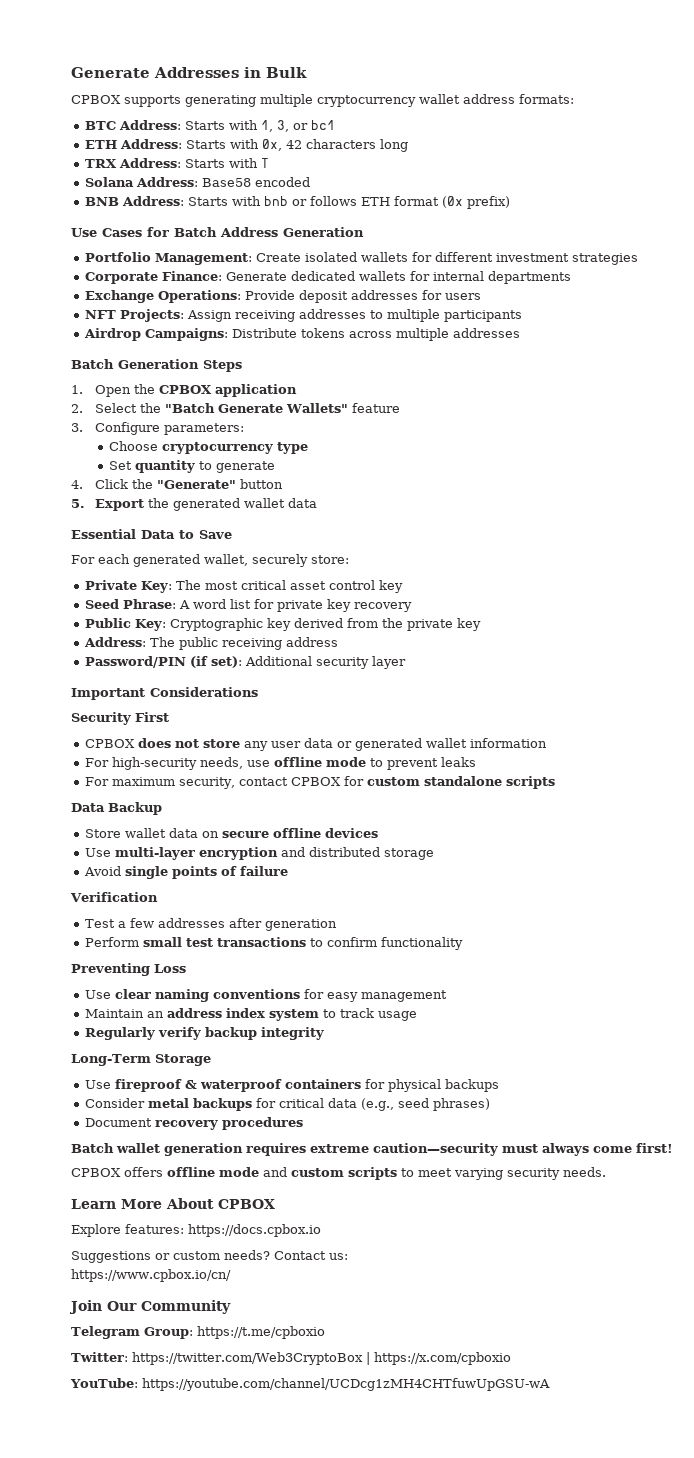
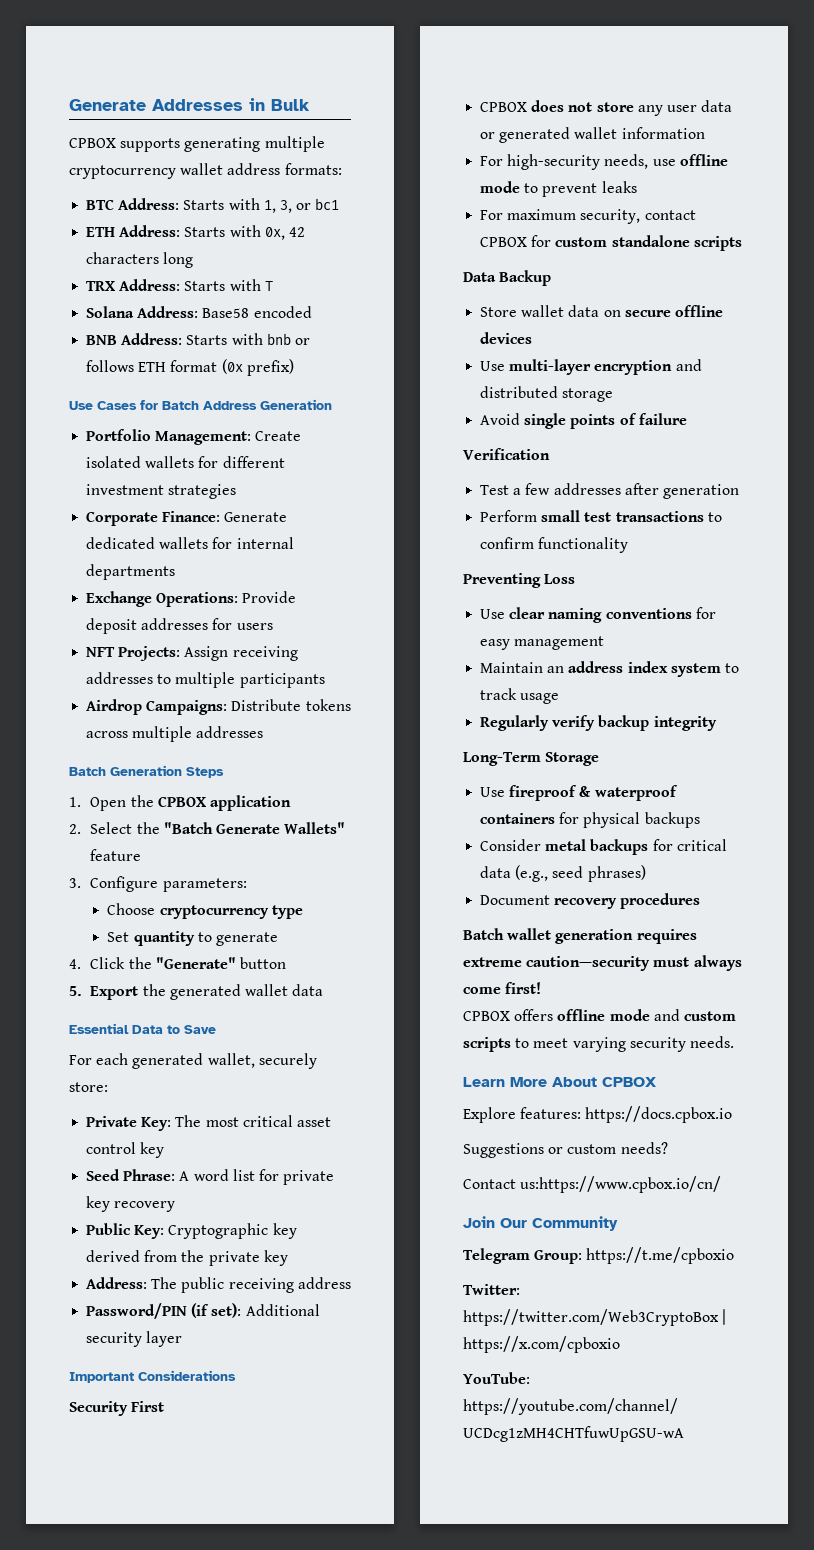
- Suggestions or custom needs? Contact us:
- https://www.cpbox.io/cn/
+ Suggestions or custom needs?
+ Contact us:https://www.cpbox.io/cn/

